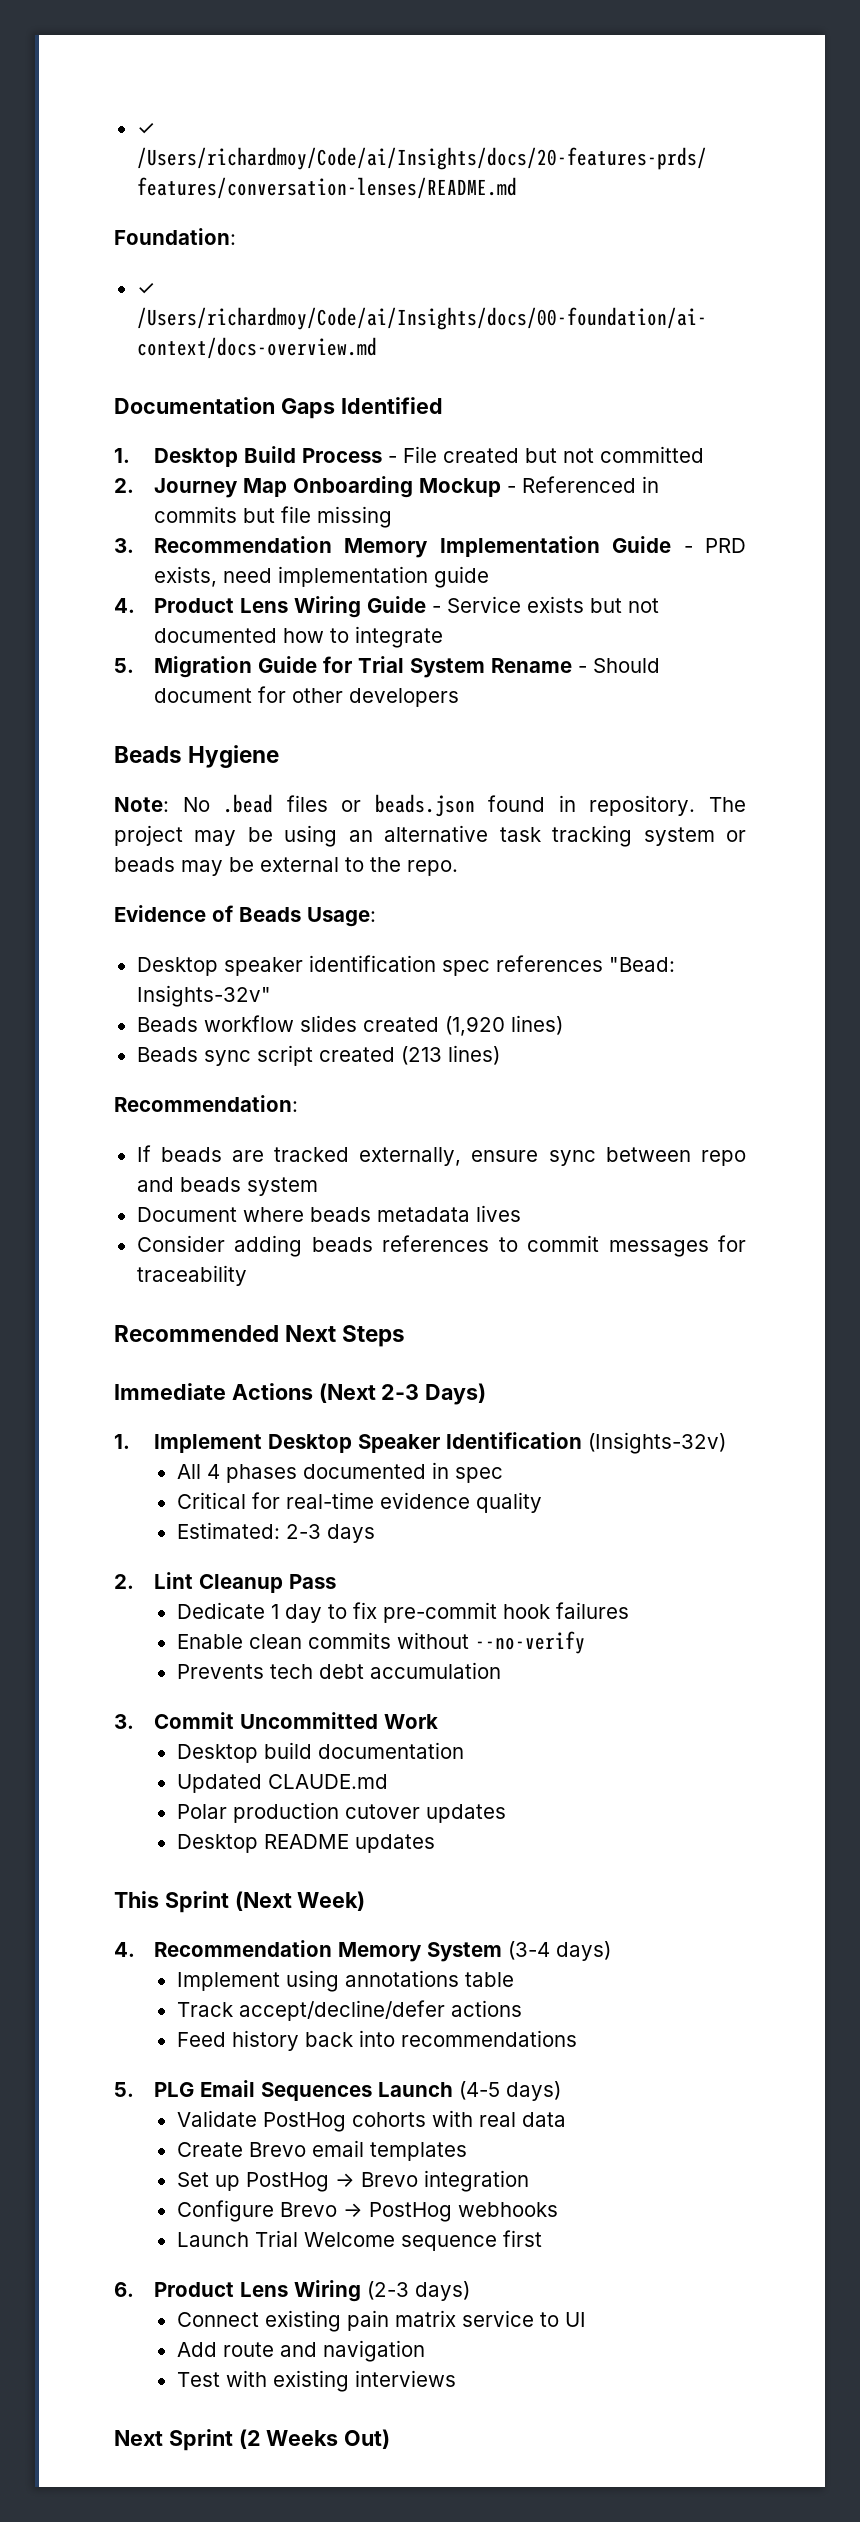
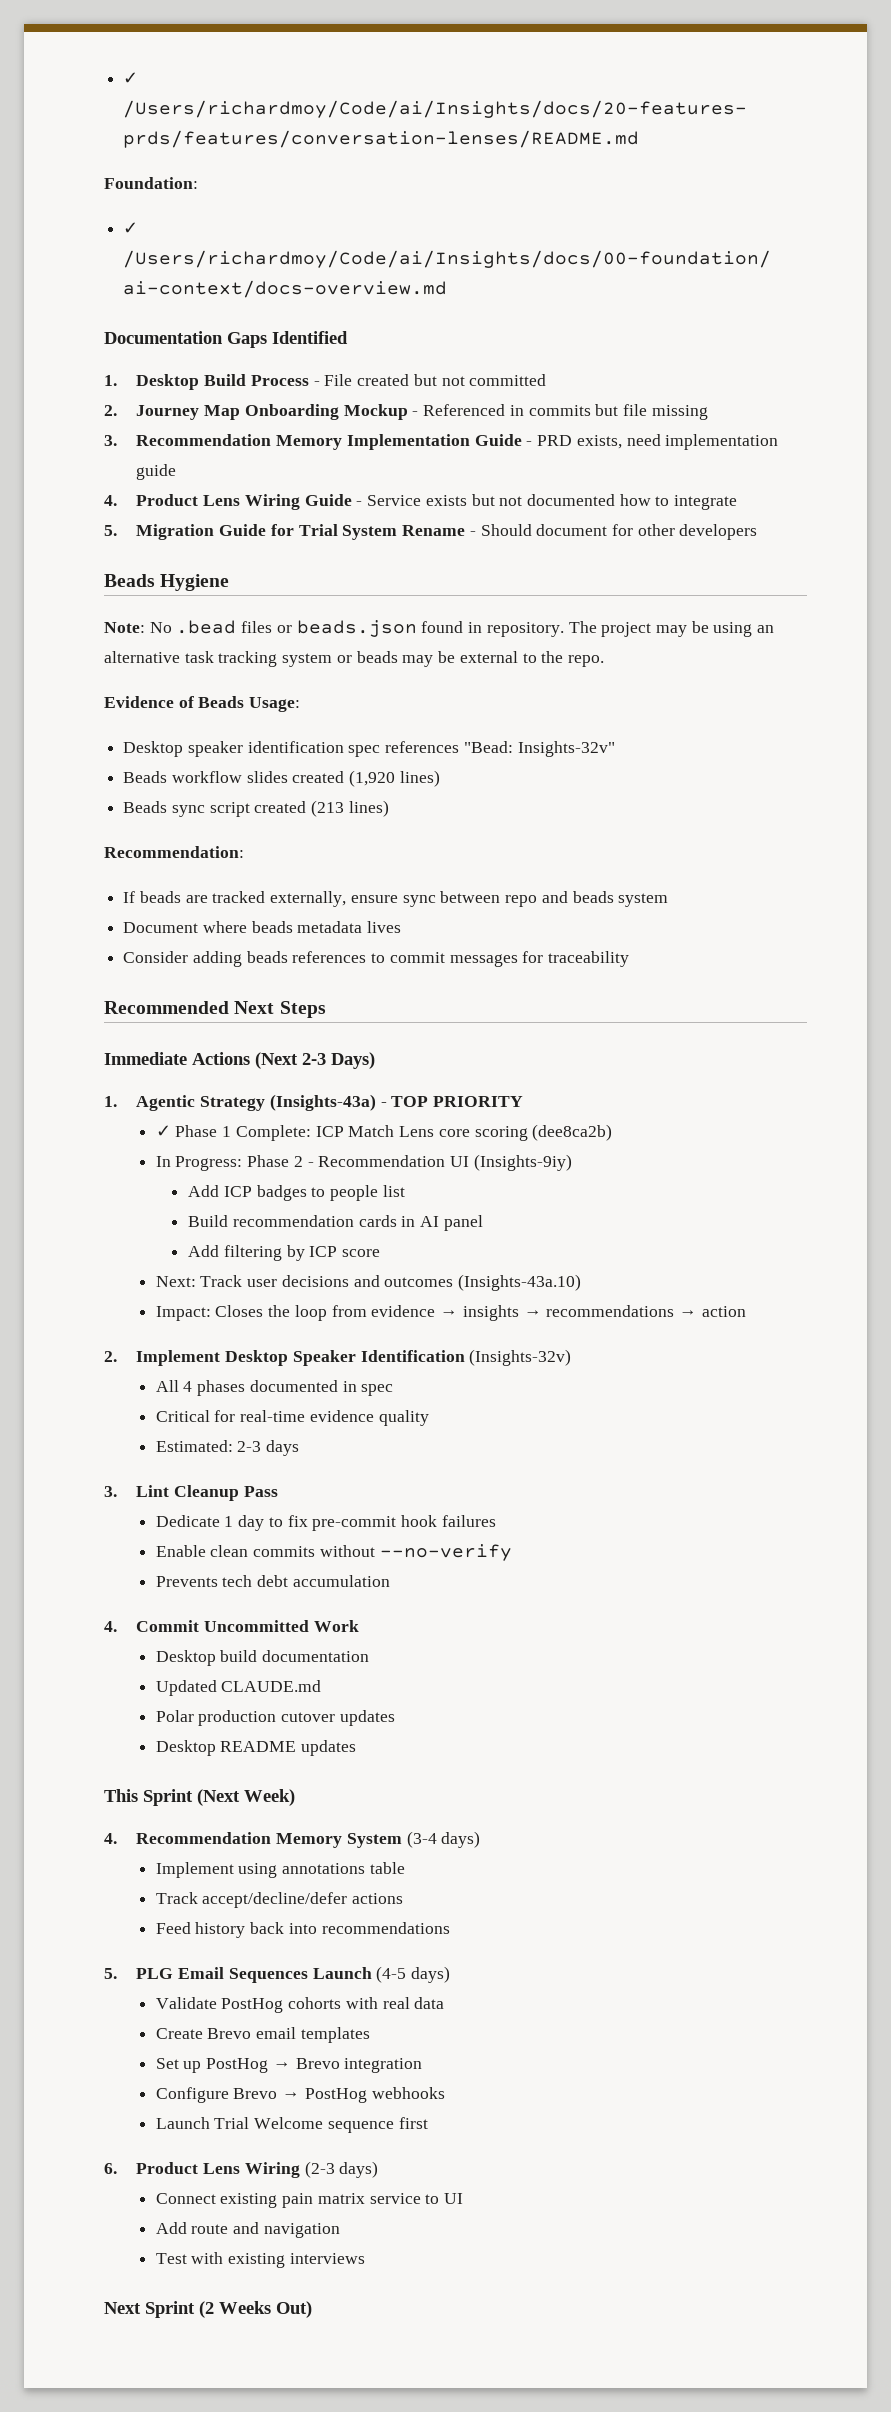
- 1. Implement Desktop Speaker Identification (Insights-32v)
+ 1. Agentic Strategy (Insights-43a) - TOP PRIORITY
+ ✓ Phase 1 Complete: ICP Match Lens core scoring (dee8ca2b)
+ In Progress: Phase 2 - Recommendation UI (Insights-9iy)
+ Add ICP badges to people list
+ Build recommendation cards in AI panel
+ Add filtering by ICP score
+ Next: Track user decisions and outcomes (Insights-43a.10)
+ Impact: Closes the loop from evidence → insights → recommendations → action
+ 2. Implement Desktop Speaker Identification (Insights-32v)
- 2. Lint Cleanup Pass
+ 3. Lint Cleanup Pass
- 3. Commit Uncommitted Work
+ 4. Commit Uncommitted Work

